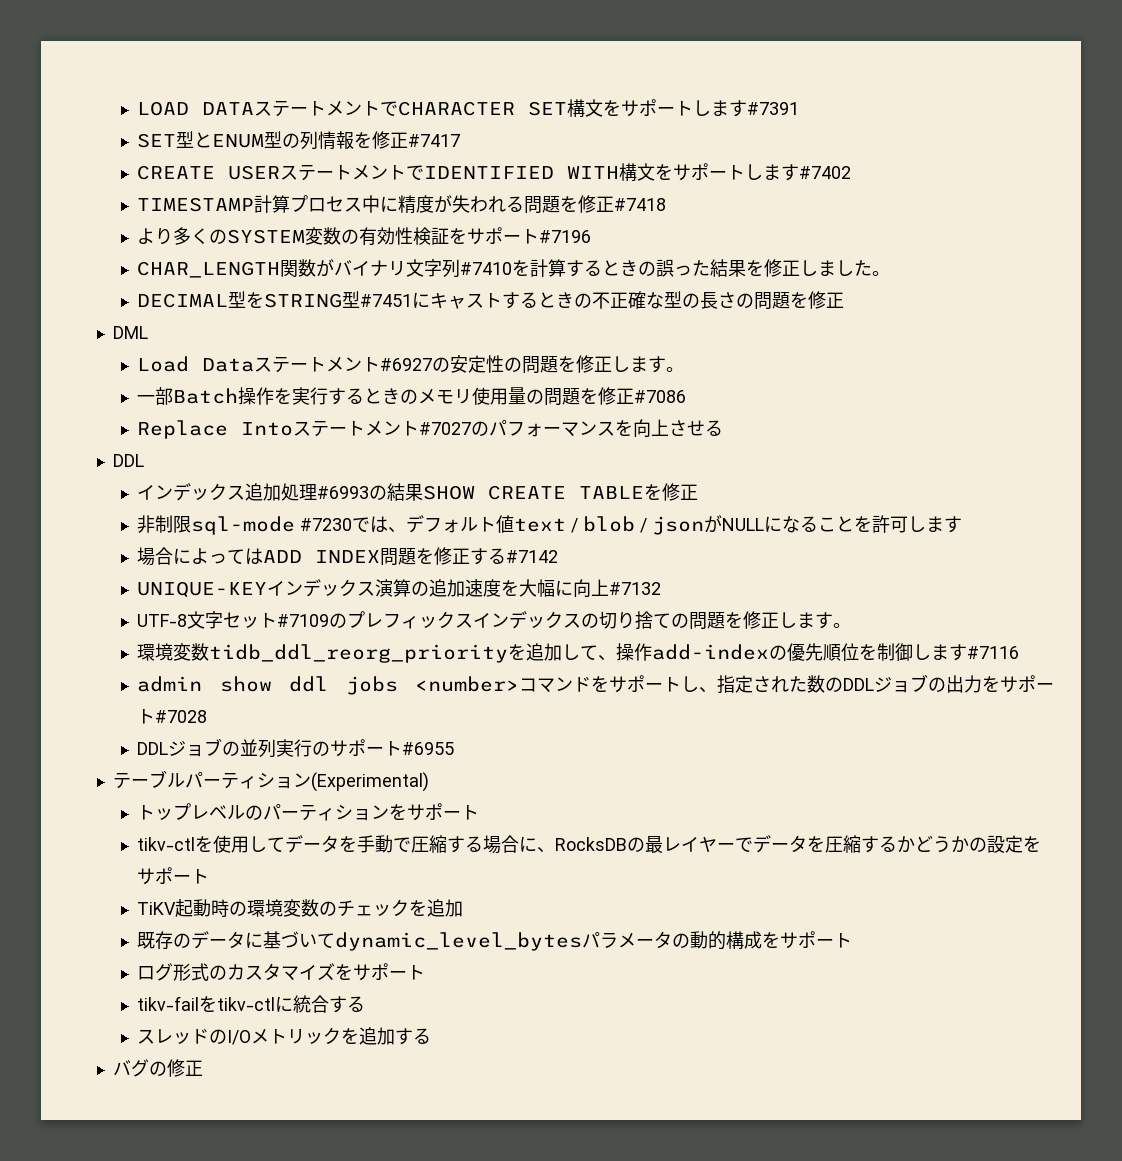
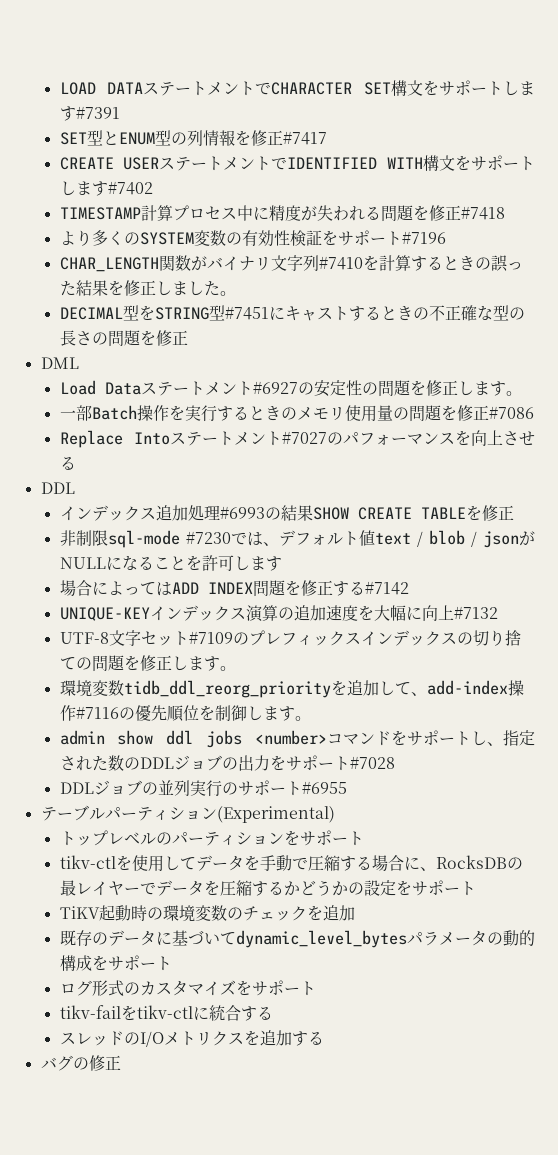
- 環境変数tidb_ddl_reorg_priorityを追加して、操作add-indexの優先順位を制御します#7116
+ 環境変数tidb_ddl_reorg_priorityを追加して、add-index操作#7116の優先順位を制御します。
- スレッドのI/Oメトリックを追加する
+ スレッドのI/Oメトリクスを追加する

